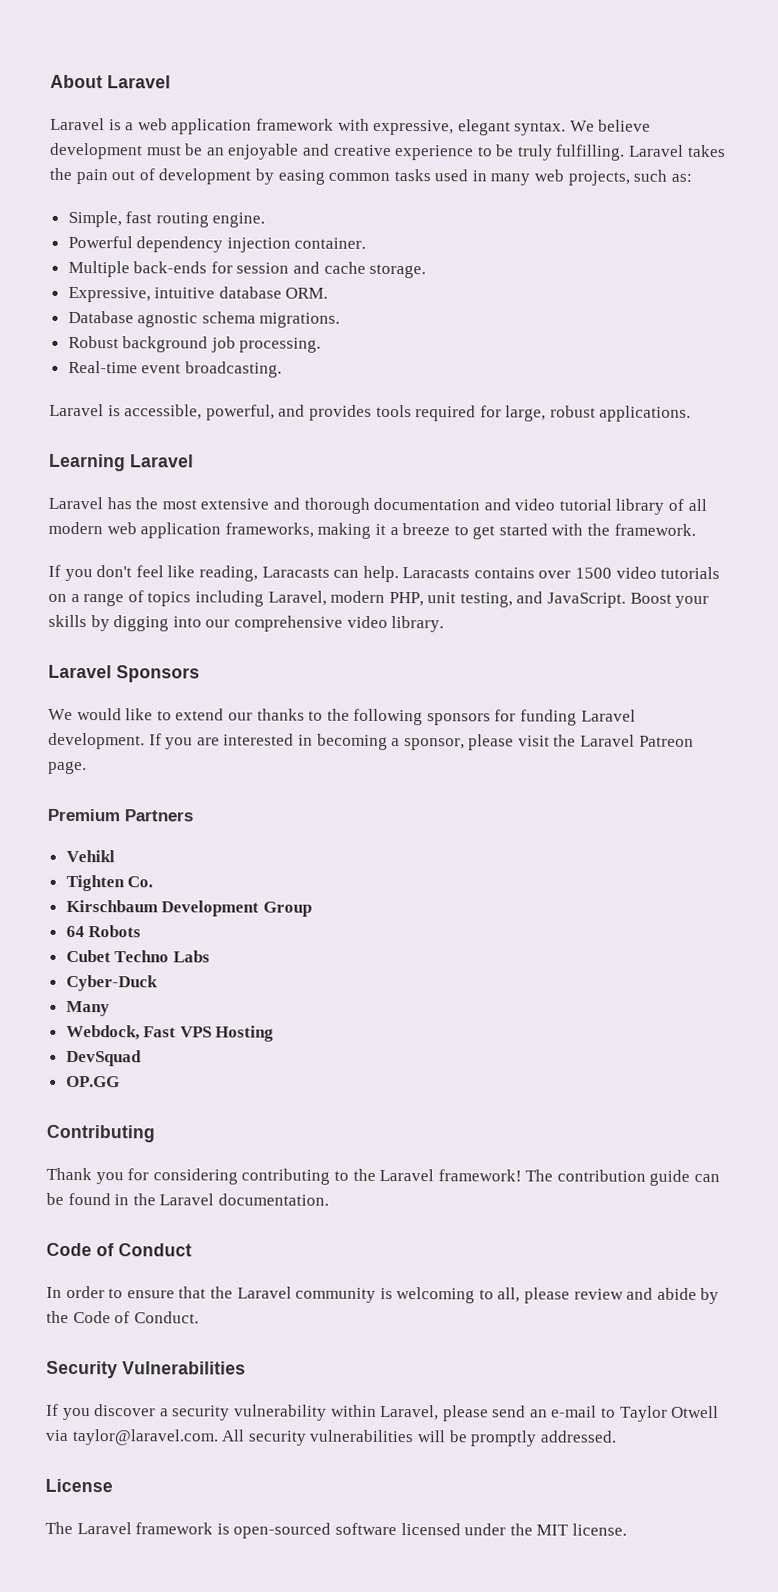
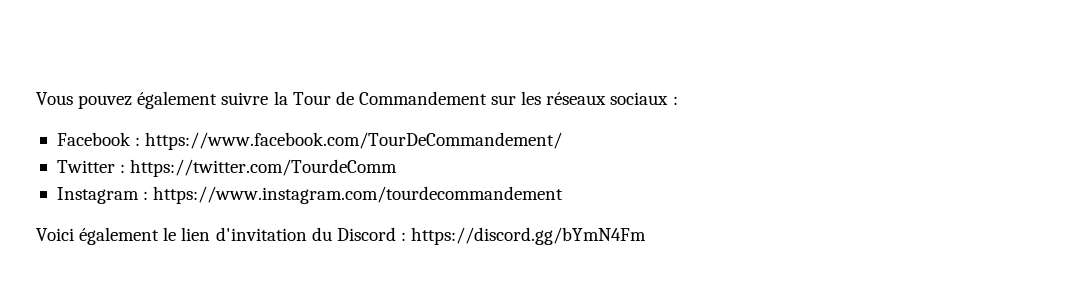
- About Laravel
- Laravel is a web application framework with expressive, elegant syntax. We believe development must be an enjoyable and creative experience to be truly fulfilling. Laravel takes the pain out of development by easing common tasks used in many web projects, such as:
- Simple, fast routing engine.
- Powerful dependency injection container.
- Multiple back-ends for session and cache storage.
- Expressive, intuitive database ORM.
- Database agnostic schema migrations.
- Robust background job processing.
- Real-time event broadcasting.
- Laravel is accessible, powerful, and provides tools required for large, robust applications.
- Learning Laravel
- Laravel has the most extensive and thorough documentation and video tutorial library of all modern web application frameworks, making it a breeze to get started with the framework.
- If you don't feel like reading, Laracasts can help. Laracasts contains over 1500 video tutorials on a range of topics including Laravel, modern PHP, unit testing, and JavaScript. Boost your skills by digging into our comprehensive video library.
- Laravel Sponsors
- We would like to extend our thanks to the following sponsors for funding Laravel development. If you are interested in becoming a sponsor, please visit the Laravel Patreon page.
- Premium Partners
- Vehikl
- Tighten Co.
- Kirschbaum Development Group
- 64 Robots
- Cubet Techno Labs
- Cyber-Duck
- Many
- Webdock, Fast VPS Hosting
- DevSquad
- OP.GG
- Contributing
- Thank you for considering contributing to the Laravel framework! The contribution guide can be found in the Laravel documentation.
- Code of Conduct
- In order to ensure that the Laravel community is welcoming to all, please review and abide by the Code of Conduct.
- Security Vulnerabilities
- If you discover a security vulnerability within Laravel, please send an e-mail to Taylor Otwell via taylor@laravel.com. All security vulnerabilities will be promptly addressed.
- License
- The Laravel framework is open-sourced software licensed under the MIT license.
+ Vous pouvez également suivre la Tour de Commandement sur les réseaux sociaux :
+ Facebook : https://www.facebook.com/TourDeCommandement/
+ Twitter : https://twitter.com/TourdeComm
+ Instagram : https://www.instagram.com/tourdecommandement
+ Voici également le lien d'invitation du Discord : https://discord.gg/bYmN4Fm

